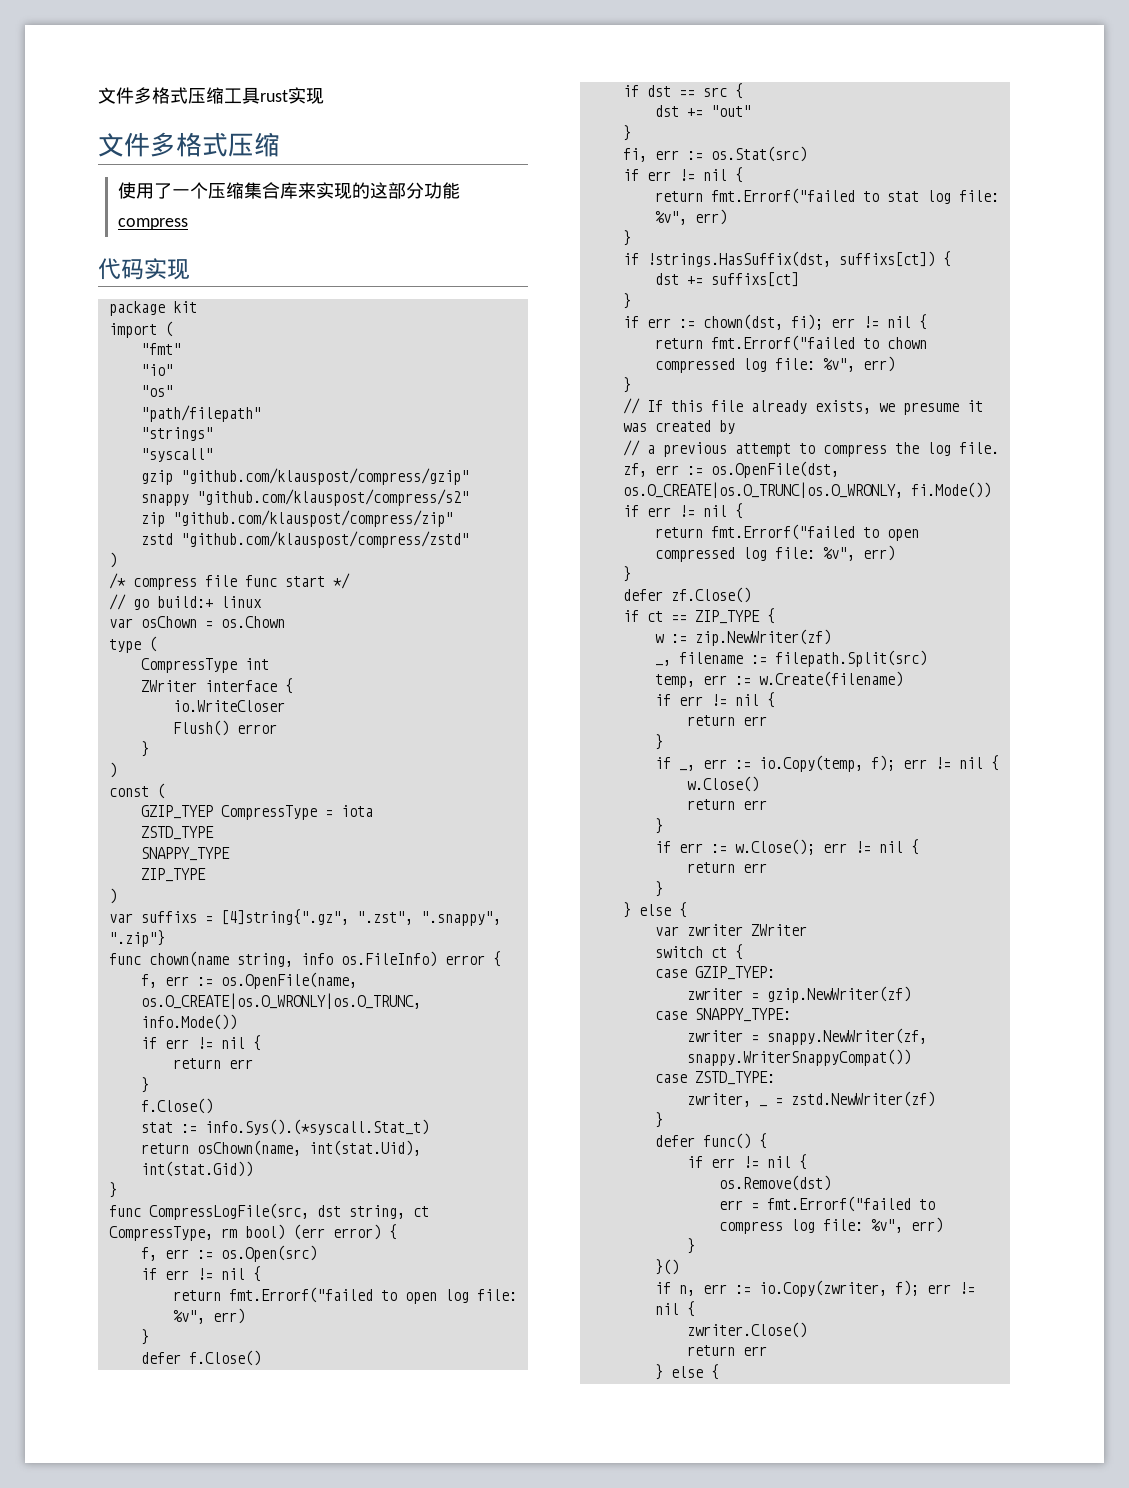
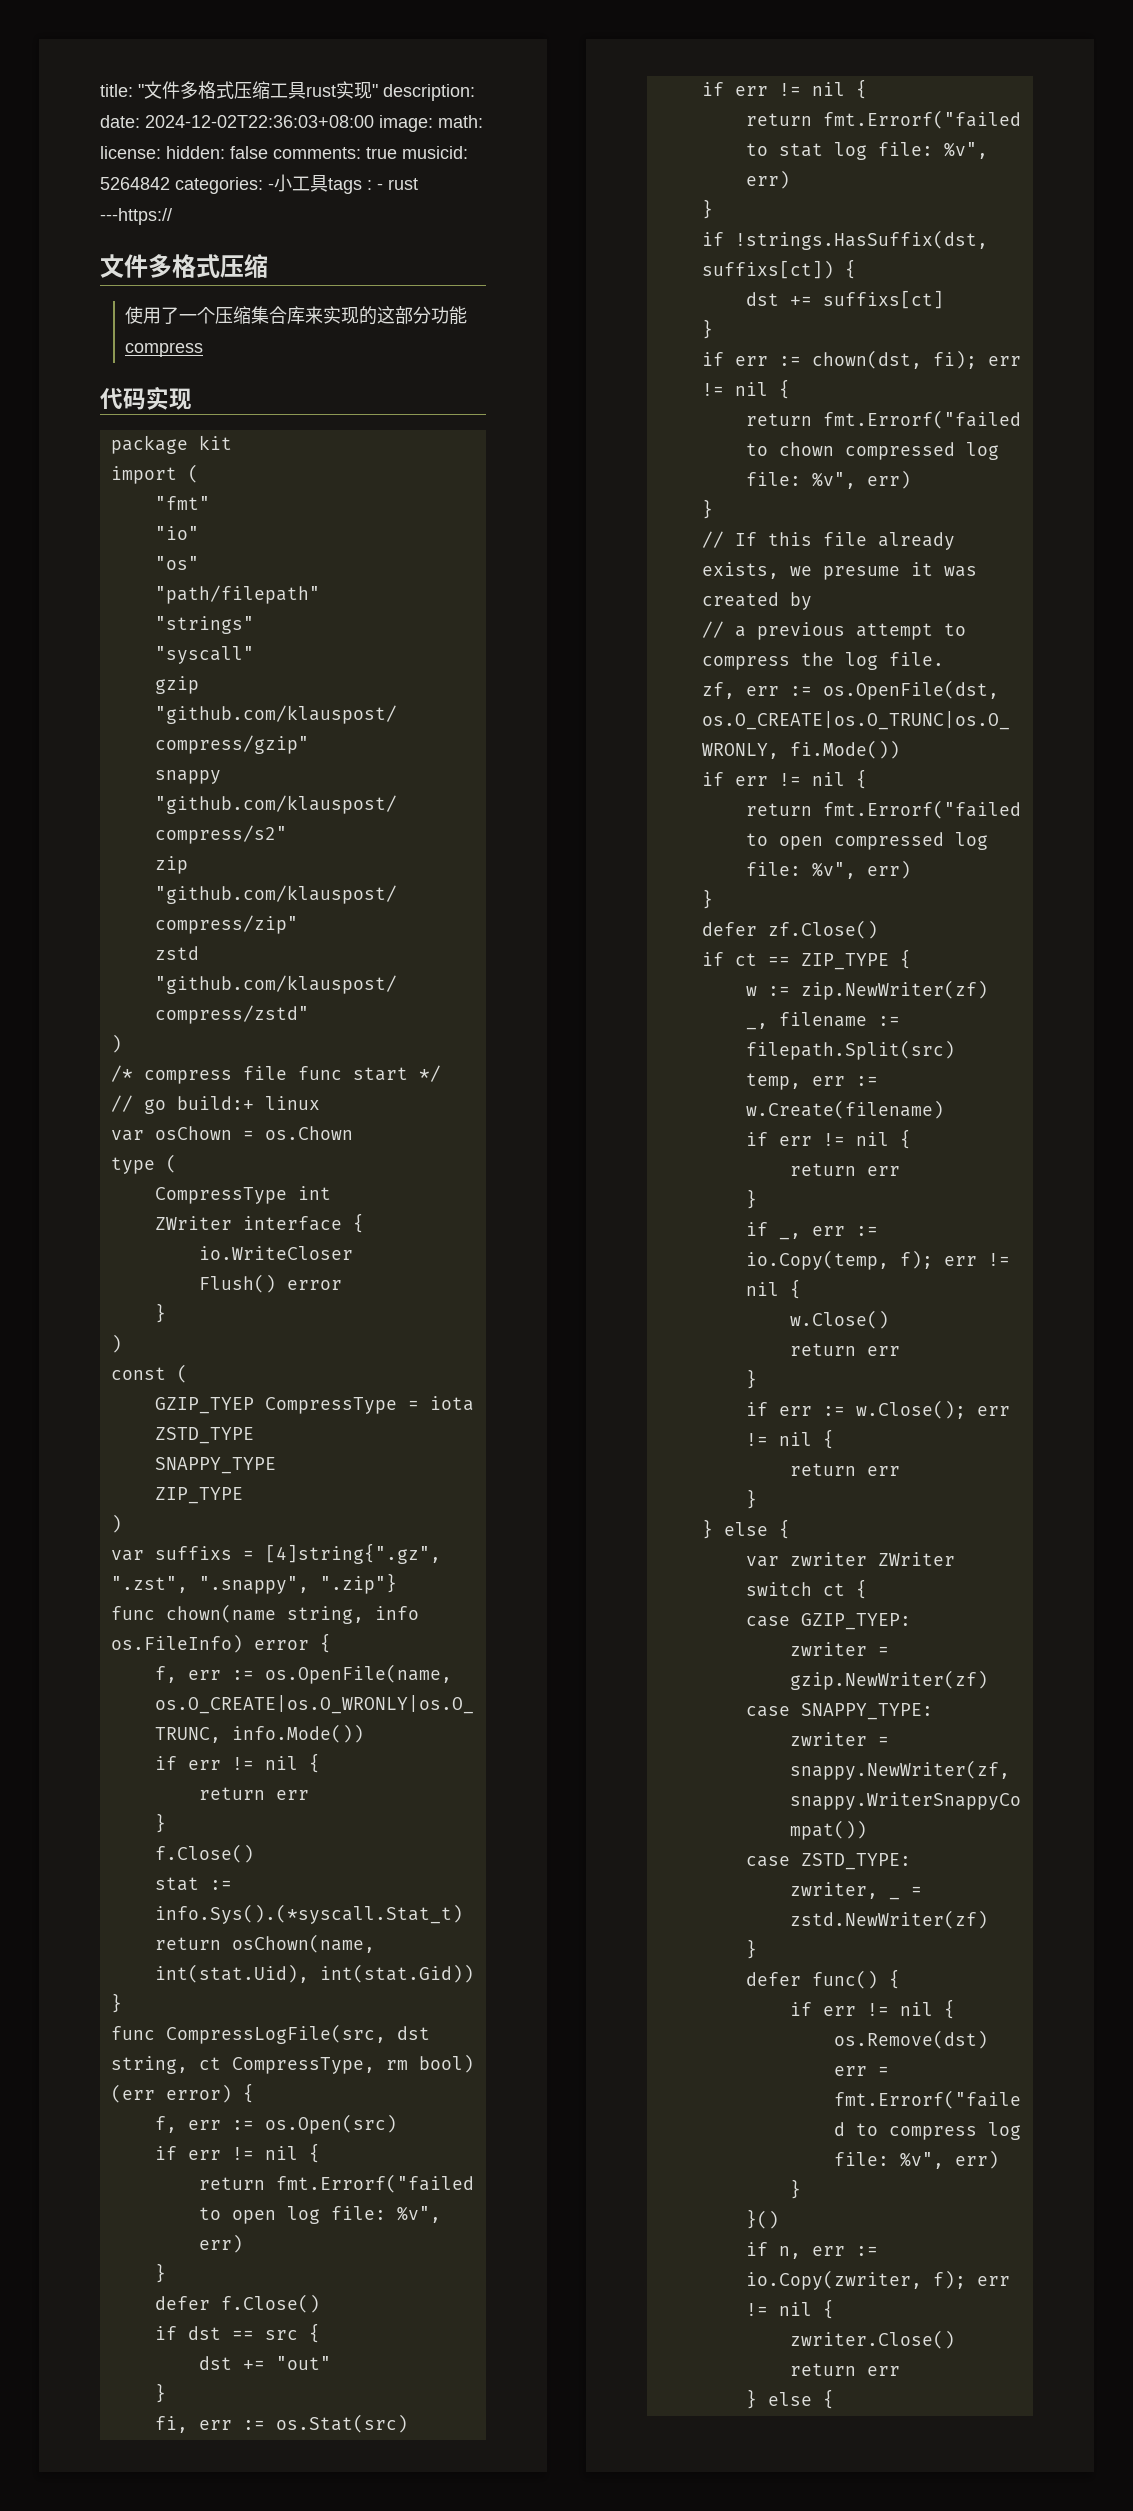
- 文件多格式压缩工具rust实现
+ title: "文件多格式压缩工具rust实现" description: date: 2024-12-02T22:36:03+08:00 image: math: license: hidden: false comments: true musicid: 5264842 categories: -小工具tags : - rust ---https://

